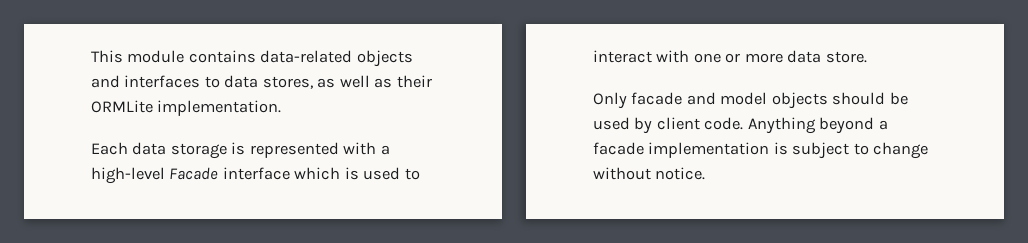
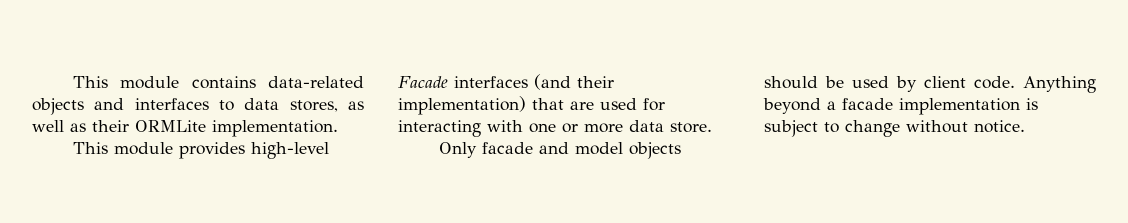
- Each data storage is represented with a high-level Facade interface which is used to interact with one or more data store.
+ This module provides high-level Facade interfaces (and their implementation) that are used for interacting with one or more data store.

